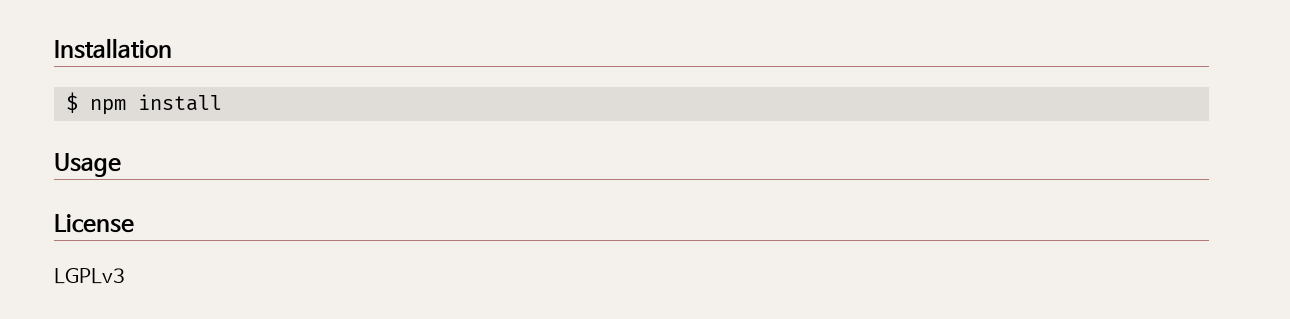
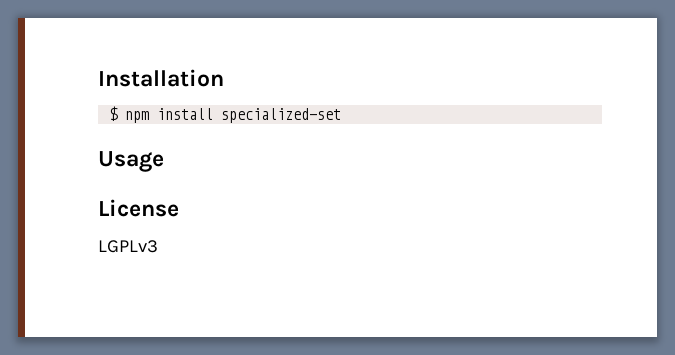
- $ npm install
+ $ npm install specialized-set

